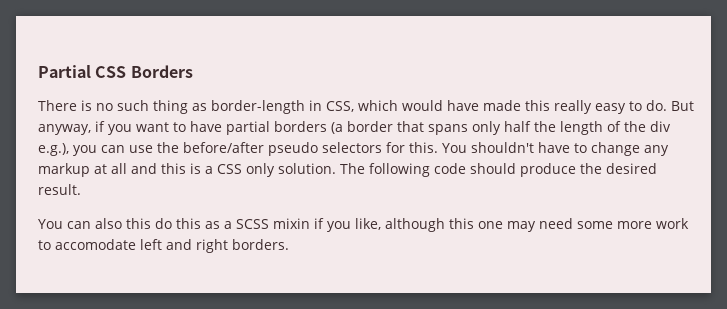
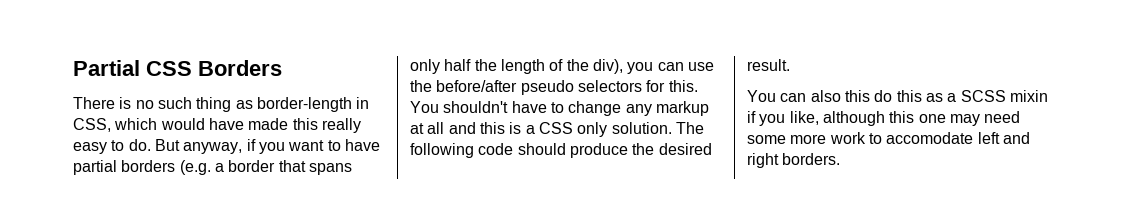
- But anyway, if you want to have partial borders (a border that spans only half the length of the div e.g.), you can use the before/after pseudo selectors for this.
+ But anyway, if you want to have partial borders (e.g. a border that spans only half the length of the div), you can use the before/after pseudo selectors for this.

